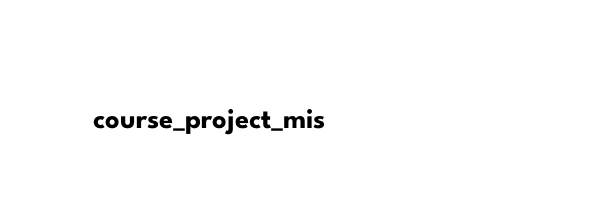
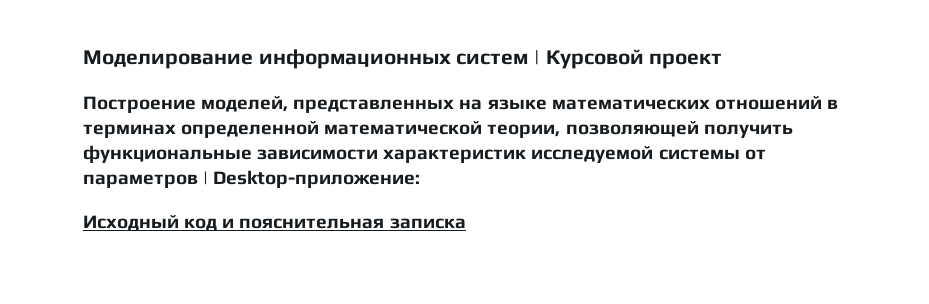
- course_project_mis
+ Моделирование информационных систем | Курсовой проект
+ Построение моделей, представленных на языке математических отношений в терминах определенной математической теории, позволяющей получить функциональные зависимости характеристик исследуемой системы от параметров | Desktop-приложение:
+ Исходный код и пояснительная записка

